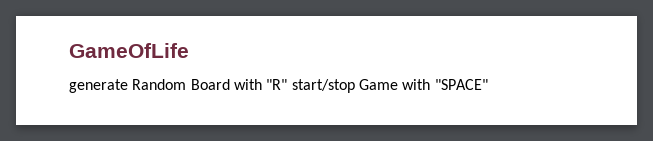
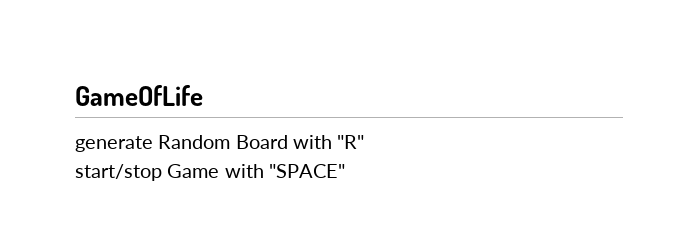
- generate Random Board with "R" start/stop Game with "SPACE"
+ generate Random Board with "R"
+ start/stop Game with "SPACE"

